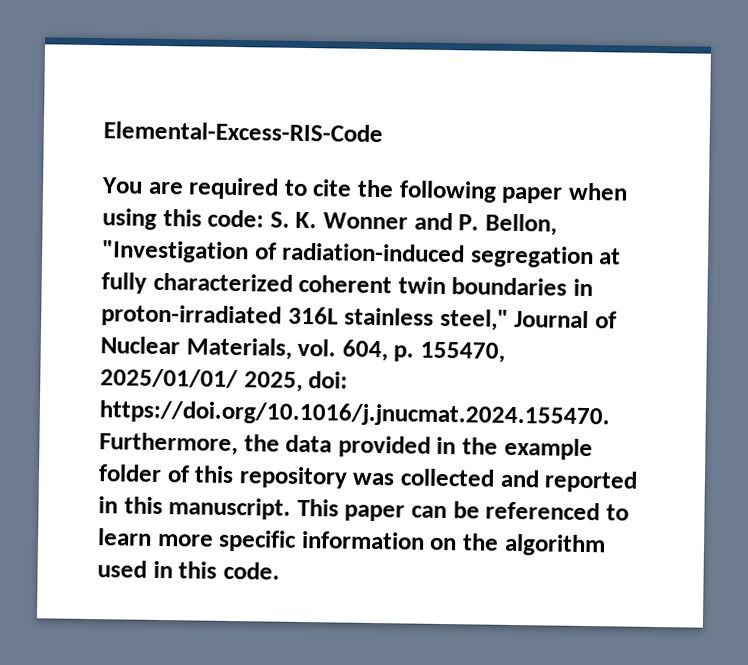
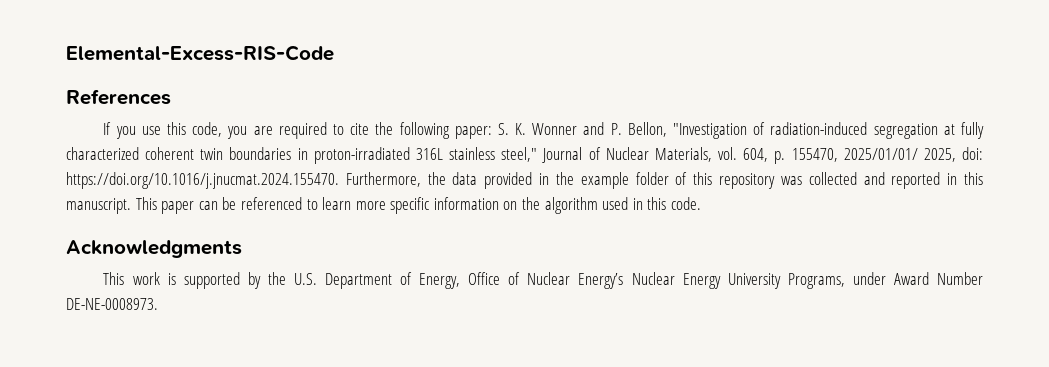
- You are required to cite the following paper when using this code: S. K. Wonner and P. Bellon, "Investigation of radiation-induced segregation at fully characterized coherent twin boundaries in proton-irradiated 316L stainless steel," Journal of Nuclear Materials, vol. 604, p. 155470, 2025/01/01/ 2025, doi: https://doi.org/10.1016/j.jnucmat.2024.155470. Furthermore, the data provided in the example folder of this repository was collected and reported in this manuscript.
+ References
+ If you use this code, you are required to cite the following paper: S. K. Wonner and P. Bellon, "Investigation of radiation-induced segregation at fully characterized coherent twin boundaries in proton-irradiated 316L stainless steel," Journal of Nuclear Materials, vol. 604, p. 155470, 2025/01/01/ 2025, doi: https://doi.org/10.1016/j.jnucmat.2024.155470. Furthermore, the data provided in the example folder of this repository was collected and reported in this manuscript.
+ Acknowledgments
+ This work is supported by the U.S. Department of Energy, Office of Nuclear Energy’s Nuclear Energy University Programs, under Award Number DE-NE-0008973.

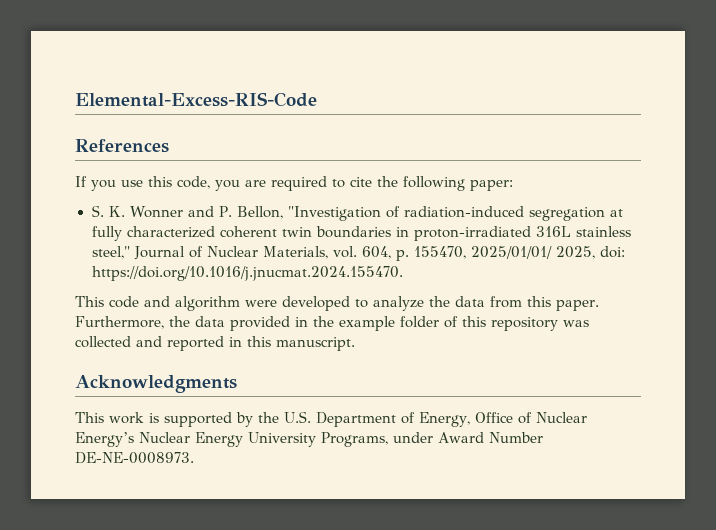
- If you use this code, you are required to cite the following paper: S. K. Wonner and P. Bellon, "Investigation of radiation-induced segregation at fully characterized coherent twin boundaries in proton-irradiated 316L stainless steel," Journal of Nuclear Materials, vol. 604, p. 155470, 2025/01/01/ 2025, doi:
+ If you use this code, you are required to cite the following paper:
+ S. K. Wonner and P. Bellon, "Investigation of radiation-induced segregation at fully characterized coherent twin boundaries in proton-irradiated 316L stainless steel," Journal of Nuclear Materials, vol. 604, p. 155470, 2025/01/01/ 2025, doi:
- https://doi.org/10.1016/j.jnucmat.2024.155470. Furthermore, the data provided in the example folder of this repository was collected and reported in this manuscript. This paper can be referenced to learn more specific information on the algorithm used in this code.
+ https://doi.org/10.1016/j.jnucmat.2024.155470.
+ This code and algorithm were developed to analyze the data from this paper. Furthermore, the data provided in the example folder of this repository was collected and reported in this manuscript.

